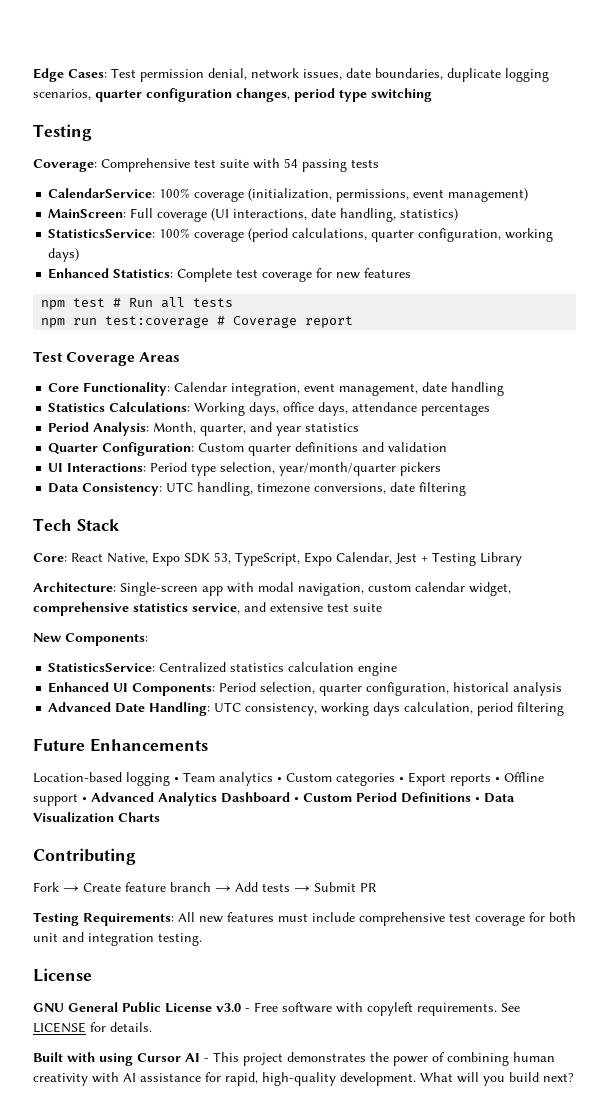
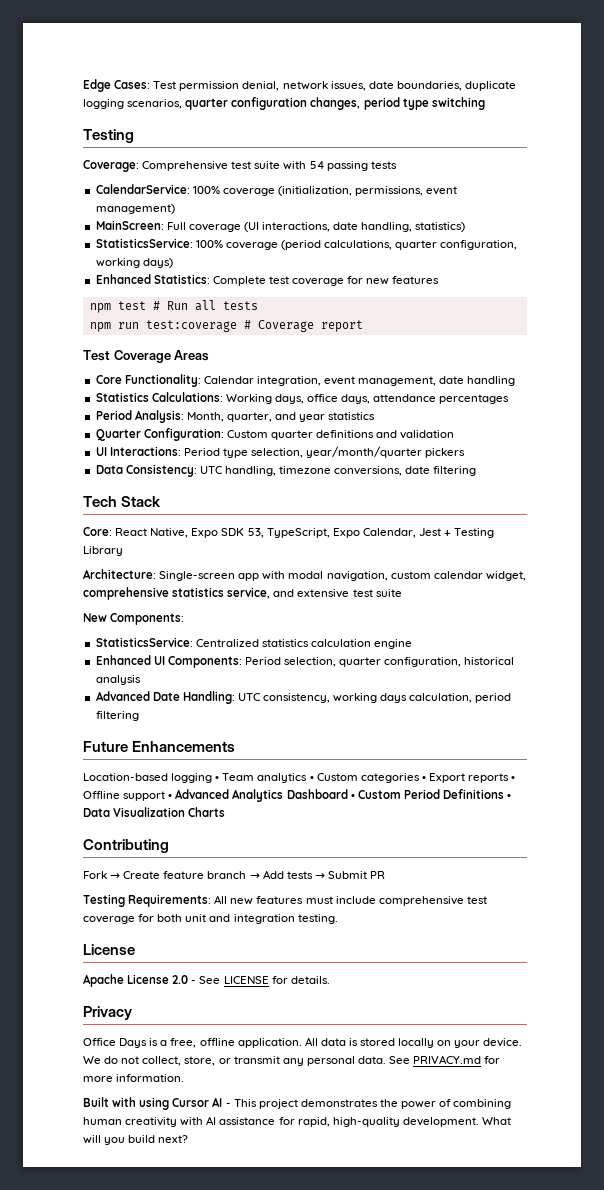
- GNU General Public License v3.0 - Free software with copyleft requirements. See LICENSE for details.
+ Apache License 2.0 - See LICENSE for details.
+ Privacy
+ Office Days is a free, offline application. All data is stored locally on your device. We do not collect, store, or transmit any personal data. See PRIVACY.md for more information.

